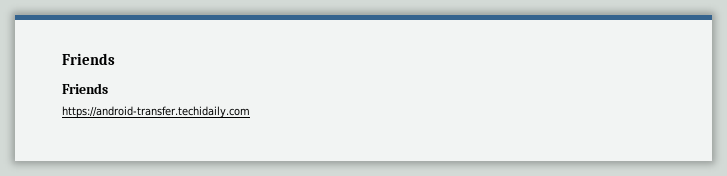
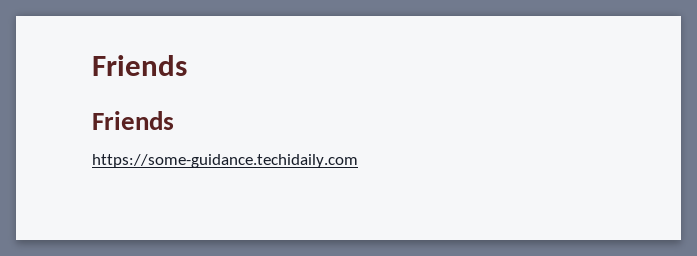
- https://android-transfer.techidaily.com
+ https://some-guidance.techidaily.com

